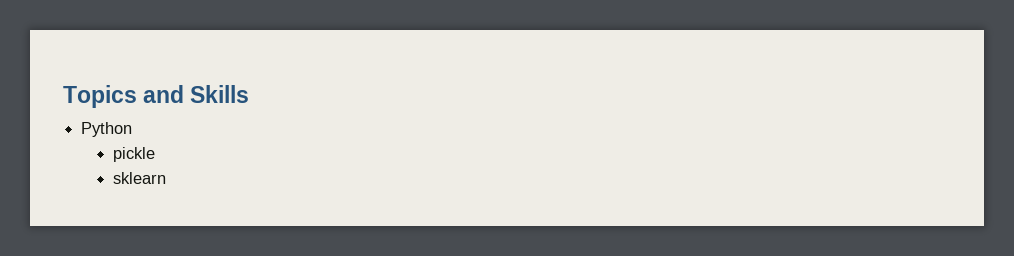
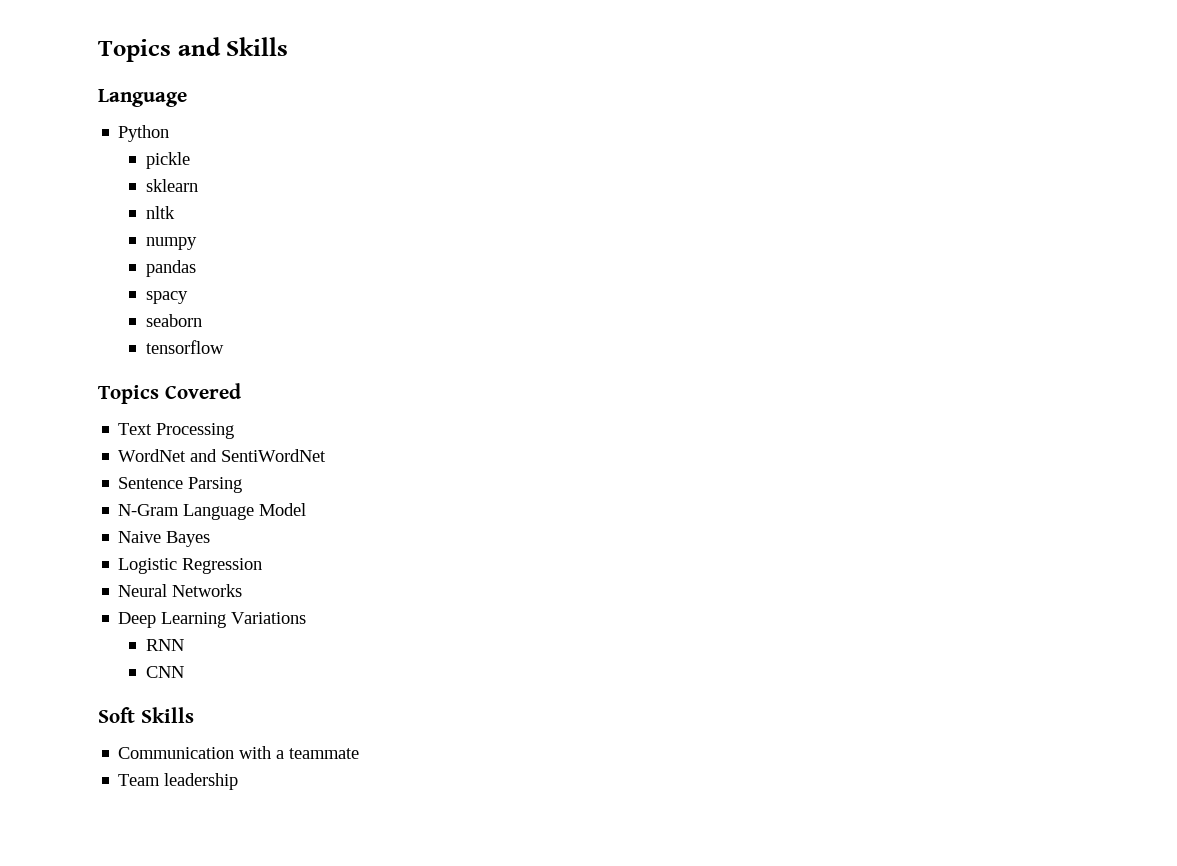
  Topics and Skills
+ Language
+ nltk
+ numpy
+ pandas
+ spacy
+ seaborn
+ tensorflow
+ Topics Covered
+ Text Processing
+ WordNet and SentiWordNet
+ Sentence Parsing
+ N-Gram Language Model
+ Naive Bayes
+ Logistic Regression
+ Neural Networks
+ Deep Learning Variations
+ RNN
+ CNN
+ Soft Skills
+ Communication with a teammate
+ Team leadership

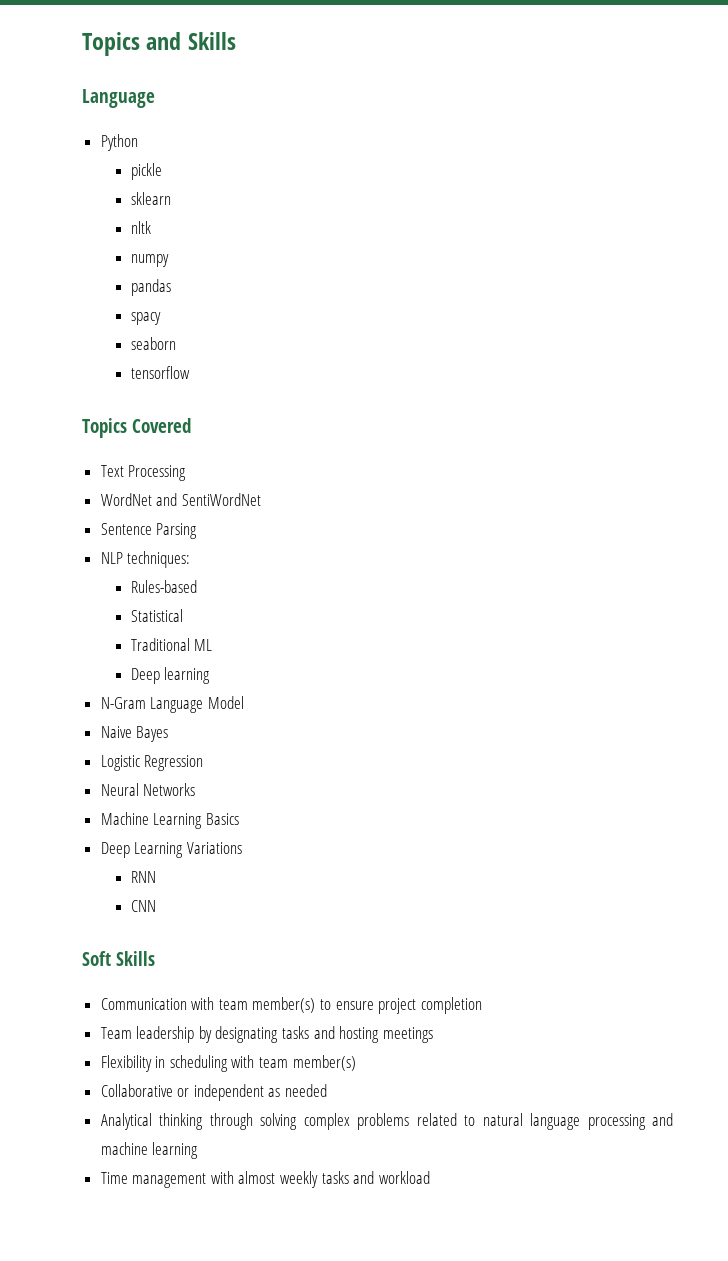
+ NLP techniques:
+ Rules-based
+ Statistical
+ Traditional ML
+ Deep learning
+ Machine Learning Basics
- Communication with a teammate
- Team leadership
+ Communication with team member(s) to ensure project completion
+ Team leadership by designating tasks and hosting meetings
+ Flexibility in scheduling with team member(s)
+ Collaborative or independent as needed
+ Analytical thinking through solving complex problems related to natural language processing and machine learning
+ Time management with almost weekly tasks and workload

